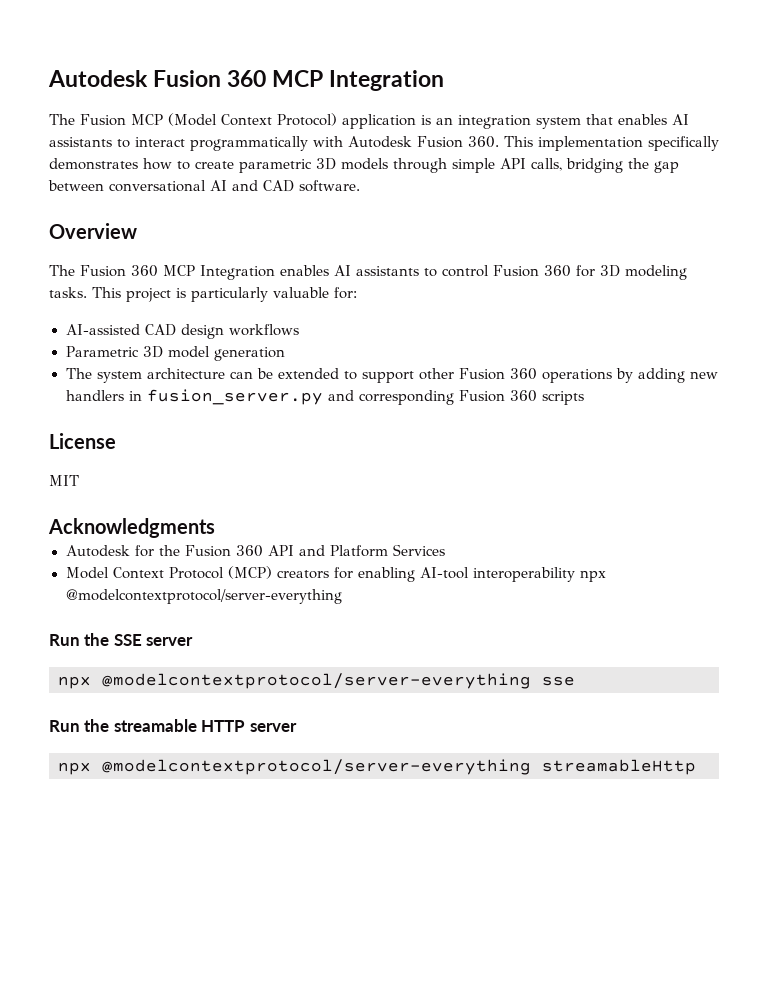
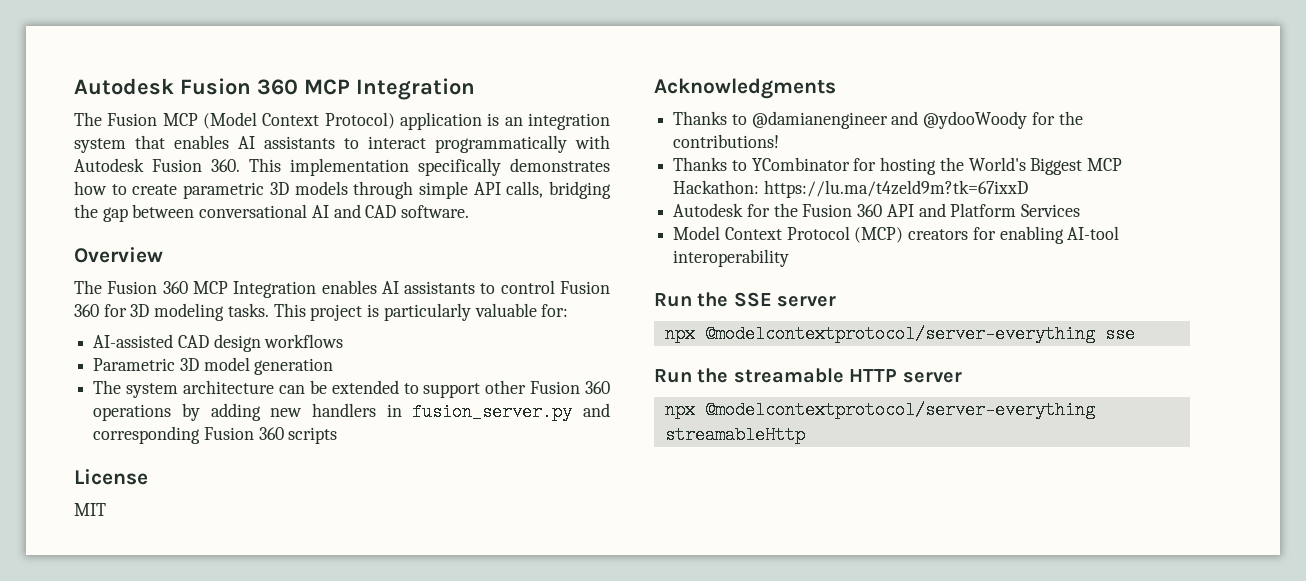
+ Thanks to @damianengineer and @ydooWoody for the contributions!
+ Thanks to YCombinator for hosting the World's Biggest MCP Hackathon: https://lu.ma/t4zeld9m?tk=67ixxD
- Model Context Protocol (MCP) creators for enabling AI-tool interoperability npx @modelcontextprotocol/server-everything
+ Model Context Protocol (MCP) creators for enabling AI-tool interoperability

